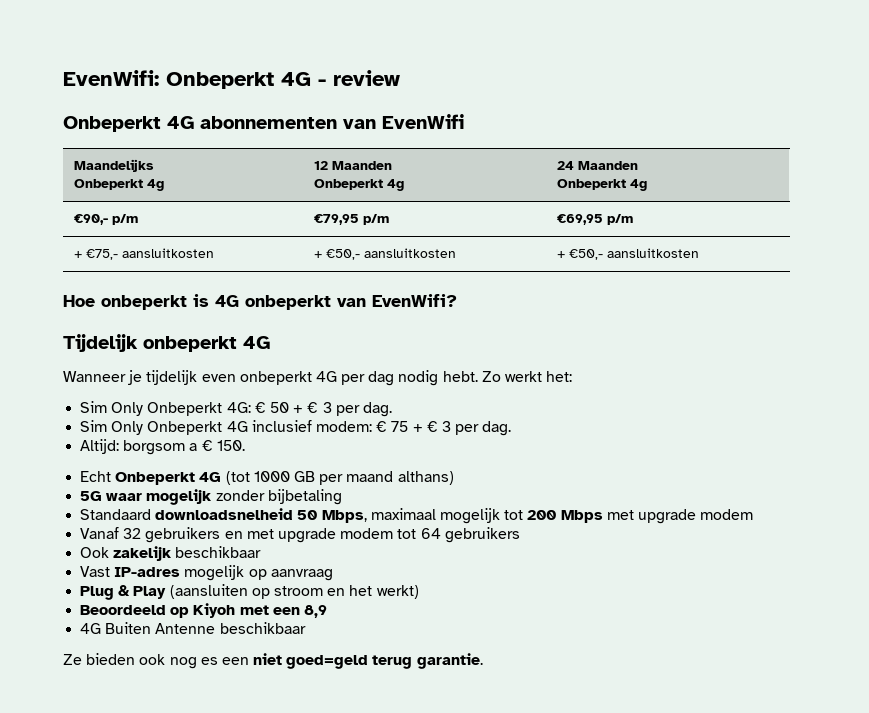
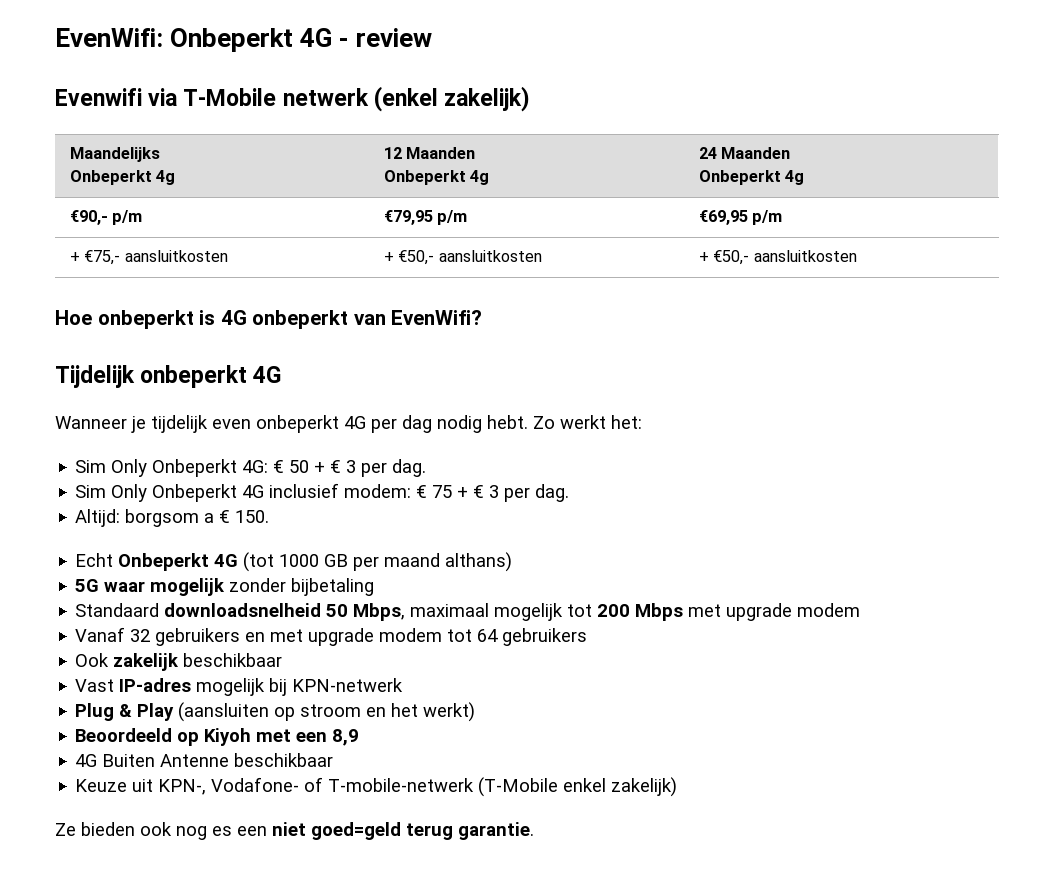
- Onbeperkt 4G abonnementen van EvenWifi
+ Evenwifi via T-Mobile netwerk (enkel zakelijk)
- Vast IP-adres mogelijk op aanvraag
+ Vast IP-adres mogelijk bij KPN-netwerk
+ Keuze uit KPN-, Vodafone- of T-mobile-netwerk (T-Mobile enkel zakelijk)

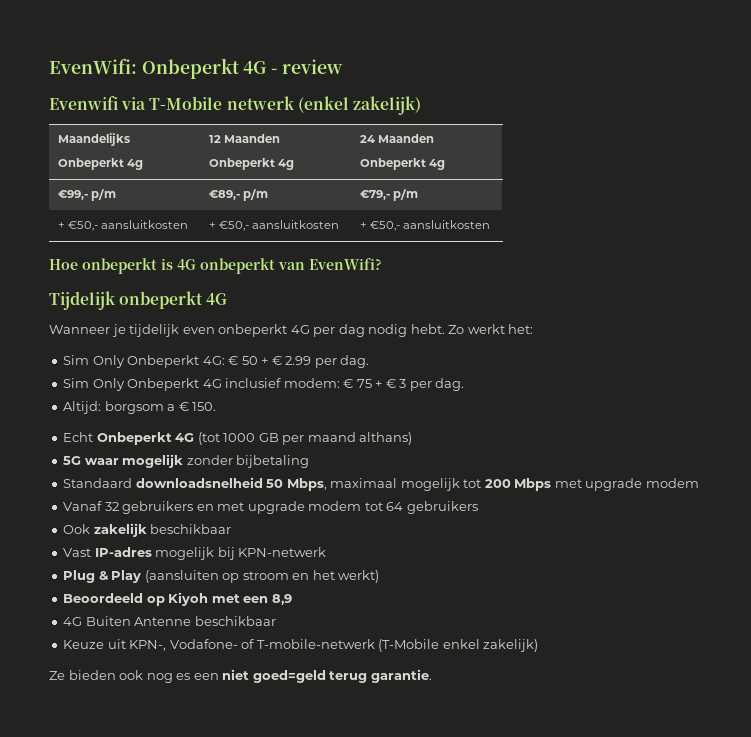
- €90,- p/m | €79,95 p/m | €69,95 p/m
+ €99,- p/m | €89,- p/m | €79,- p/m
- + €75,- aansluitkosten | + €50,- aansluitkosten | + €50,- aansluitkosten
+ + €50,- aansluitkosten | + €50,- aansluitkosten | + €50,- aansluitkosten
- Sim Only Onbeperkt 4G: € 50 + € 3 per dag.
+ Sim Only Onbeperkt 4G: € 50 + € 2.99 per dag.

